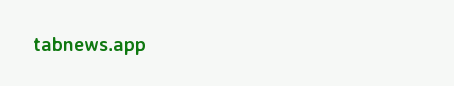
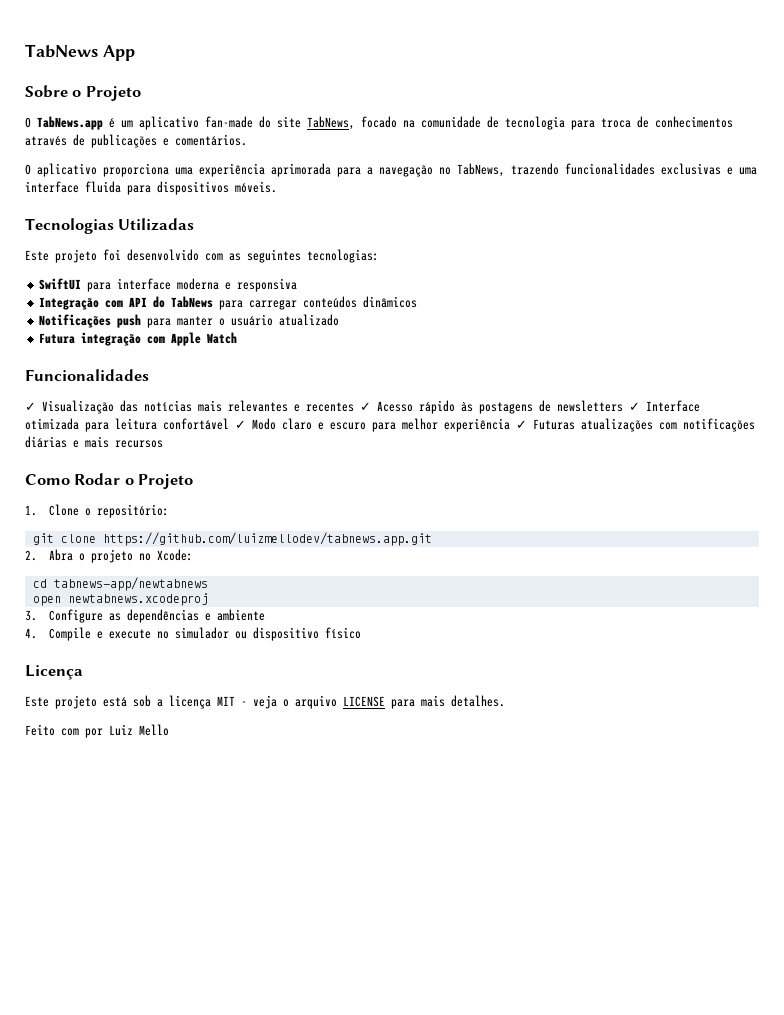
- tabnews.app
+ TabNews App
+ Sobre o Projeto
+ O TabNews.app é um aplicativo fan-made do site TabNews, focado na comunidade de tecnologia para troca de conhecimentos através de publicações e comentários.
+ O aplicativo proporciona uma experiência aprimorada para a navegação no TabNews, trazendo funcionalidades exclusivas e uma interface fluida para dispositivos móveis.
+ Tecnologias Utilizadas
+ Este projeto foi desenvolvido com as seguintes tecnologias:
+ SwiftUI para interface moderna e responsiva
+ Integração com API do TabNews para carregar conteúdos dinâmicos
+ Notificações push para manter o usuário atualizado
+ Futura integração com Apple Watch
+ Funcionalidades
+ ✓ Visualização das notícias mais relevantes e recentes ✓ Acesso rápido às postagens de newsletters ✓ Interface otimizada para leitura confortável ✓ Modo claro e escuro para melhor experiência ✓ Futuras atualizações com notificações diárias e mais recursos
+ Como Rodar o Projeto
+ 1. Clone o repositório:
+ git clone https://github.com/luizmellodev/tabnews.app.git
+ 2. Abra o projeto no Xcode:
+ cd tabnews-app/newtabnews
+ open newtabnews.xcodeproj
+ 3. Configure as dependências e ambiente
+ 4. Compile e execute no simulador ou dispositivo físico
+ Licença
+ Este projeto está sob a licença MIT - veja o arquivo LICENSE para mais detalhes.
+ Feito com por Luiz Mello

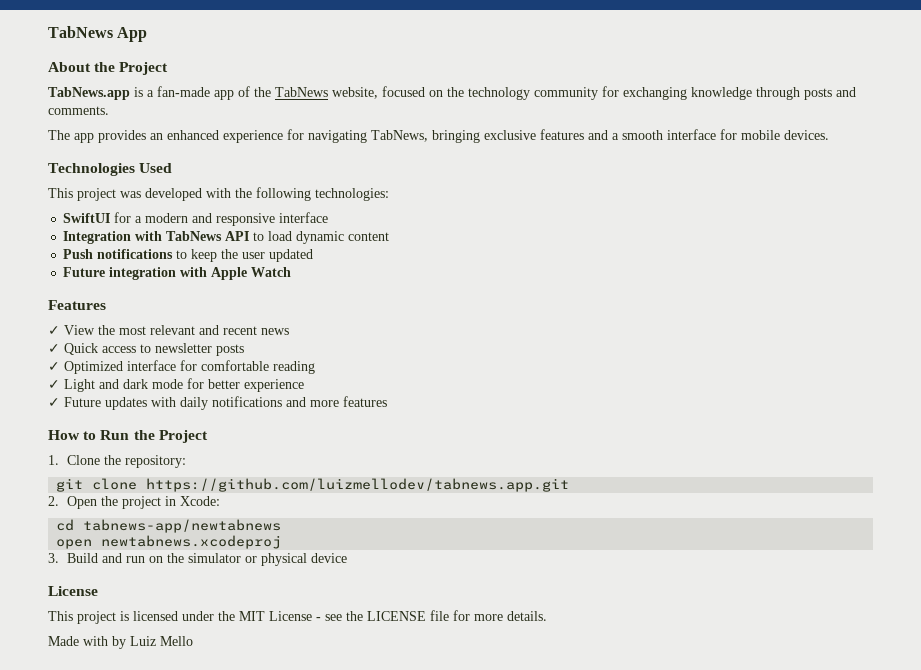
- Sobre o Projeto
- O TabNews.app é um aplicativo fan-made do site TabNews, focado na comunidade de tecnologia para troca de conhecimentos através de publicações e comentários.
- O aplicativo proporciona uma experiência aprimorada para a navegação no TabNews, trazendo funcionalidades exclusivas e uma interface fluida para dispositivos móveis.
- Tecnologias Utilizadas
- Este projeto foi desenvolvido com as seguintes tecnologias:
- SwiftUI para interface moderna e responsiva
- Integração com API do TabNews para carregar conteúdos dinâmicos
- Notificações push para manter o usuário atualizado
- Futura integração com Apple Watch
+ About the Project
+ TabNews.app is a fan-made app of the TabNews website, focused on the technology community for exchanging knowledge through posts and comments.
+ The app provides an enhanced experience for navigating TabNews, bringing exclusive features and a smooth interface for mobile devices.
+ Technologies Used
+ This project was developed with the following technologies:
+ SwiftUI for a modern and responsive interface
+ Integration with TabNews API to load dynamic content
+ Push notifications to keep the user updated
+ Future integration with Apple Watch
- Funcionalidades
- ✓ Visualização das notícias mais relevantes e recentes ✓ Acesso rápido às postagens de newsletters ✓ Interface otimizada para leitura confortável ✓ Modo claro e escuro para melhor experiência ✓ Futuras atualizações com notificações diárias e mais recursos
- Como Rodar o Projeto
+ Features
+ ✓ View the most relevant and recent news
+ ✓ Quick access to newsletter posts
+ ✓ Optimized interface for comfortable reading
+ ✓ Light and dark mode for better experience
+ ✓ Future updates with daily notifications and more features
+ How to Run the Project
- 1. Clone o repositório:
+ 1. Clone the repository:
- 2. Abra o projeto no Xcode:
+ 2. Open the project in Xcode:
- 3. Configure as dependências e ambiente
- 4. Compile e execute no simulador ou dispositivo físico
- Licença
- Este projeto está sob a licença MIT - veja o arquivo LICENSE para mais detalhes.
- Feito com por Luiz Mello
+ 3. Build and run on the simulator or physical device
+ License
+ This project is licensed under the MIT License - see the LICENSE file for more details.
+ Made with by Luiz Mello

